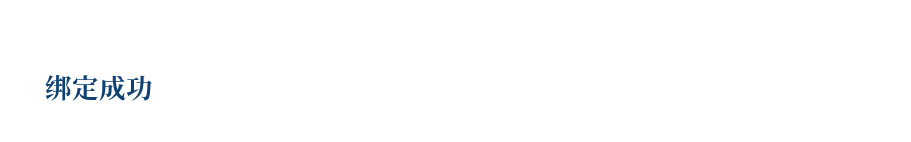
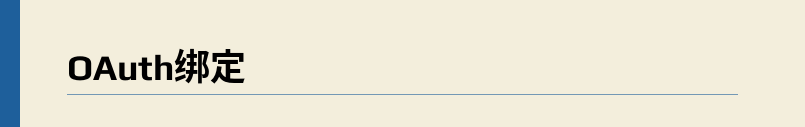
- 绑定成功
+ OAuth绑定

